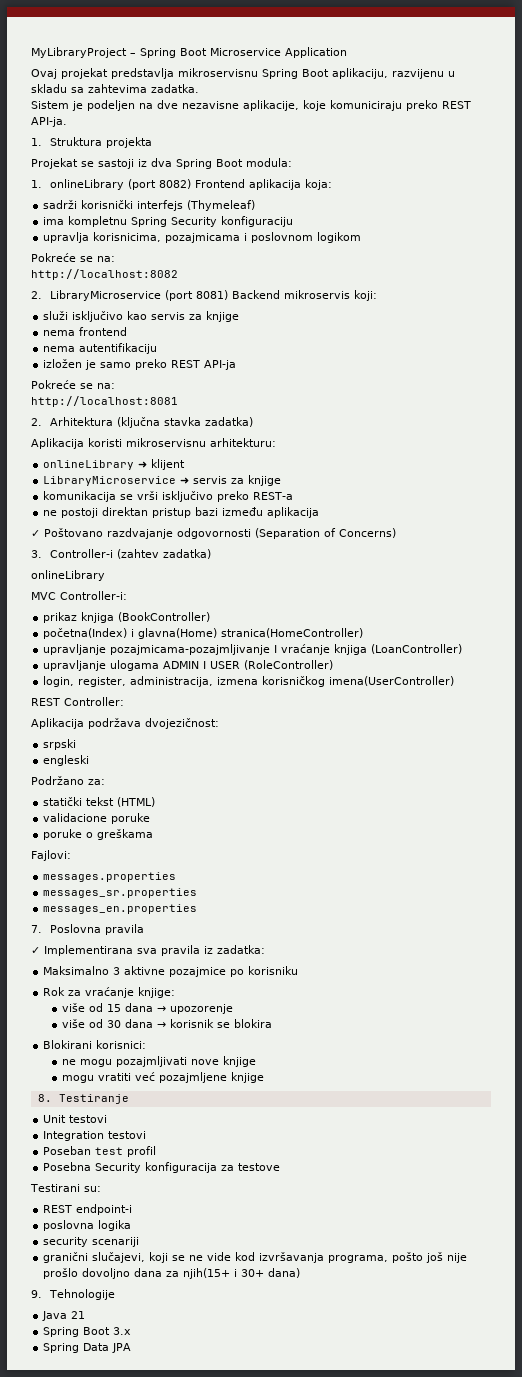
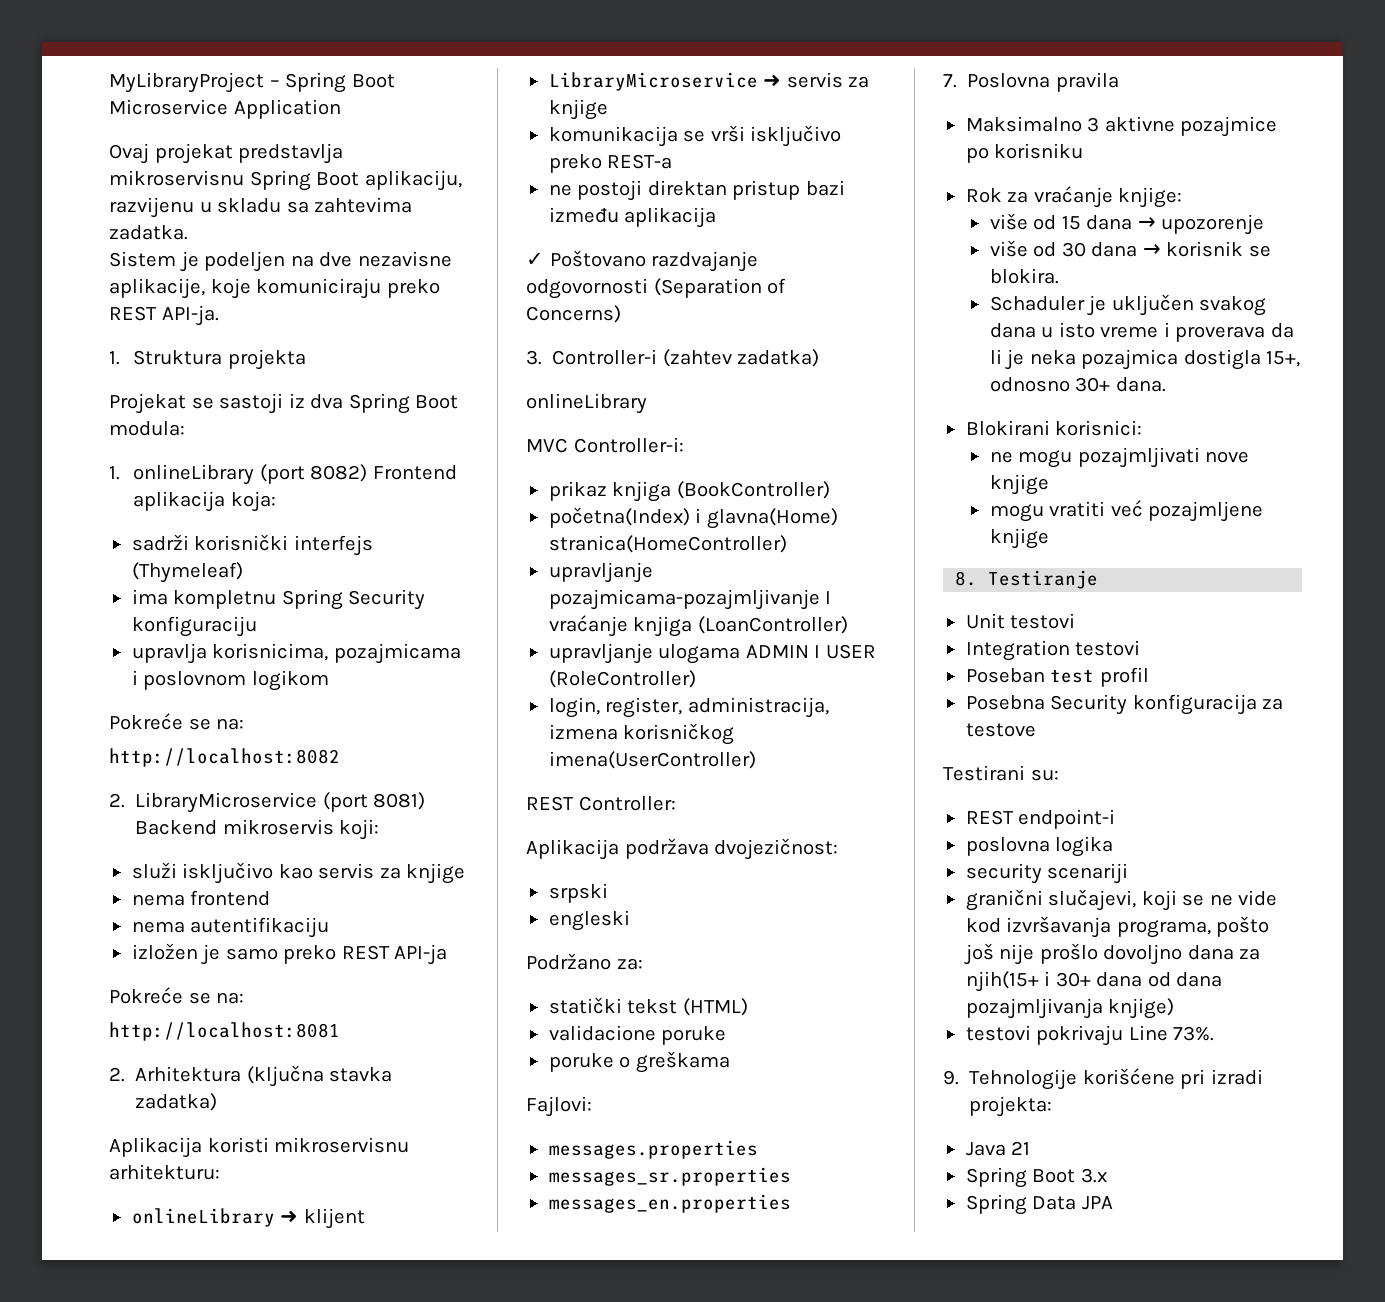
- ✓ Implementirana sva pravila iz zadatka:
- više od 30 dana → korisnik se blokira
+ više od 30 dana → korisnik se blokira.
+ Schaduler je uključen svakog dana u isto vreme i proverava da li je neka pozajmica dostigla 15+, odnosno 30+ dana.
- granični slučajevi, koji se ne vide kod izvršavanja programa, pošto još nije prošlo dovoljno dana za njih(15+ i 30+ dana)
- 9. Tehnologije
+ granični slučajevi, koji se ne vide kod izvršavanja programa, pošto još nije prošlo dovoljno dana za njih(15+ i 30+ dana od dana pozajmljivanja knjige)
+ testovi pokrivaju Line 73%.
+ 9. Tehnologije korišćene pri izradi projekta:

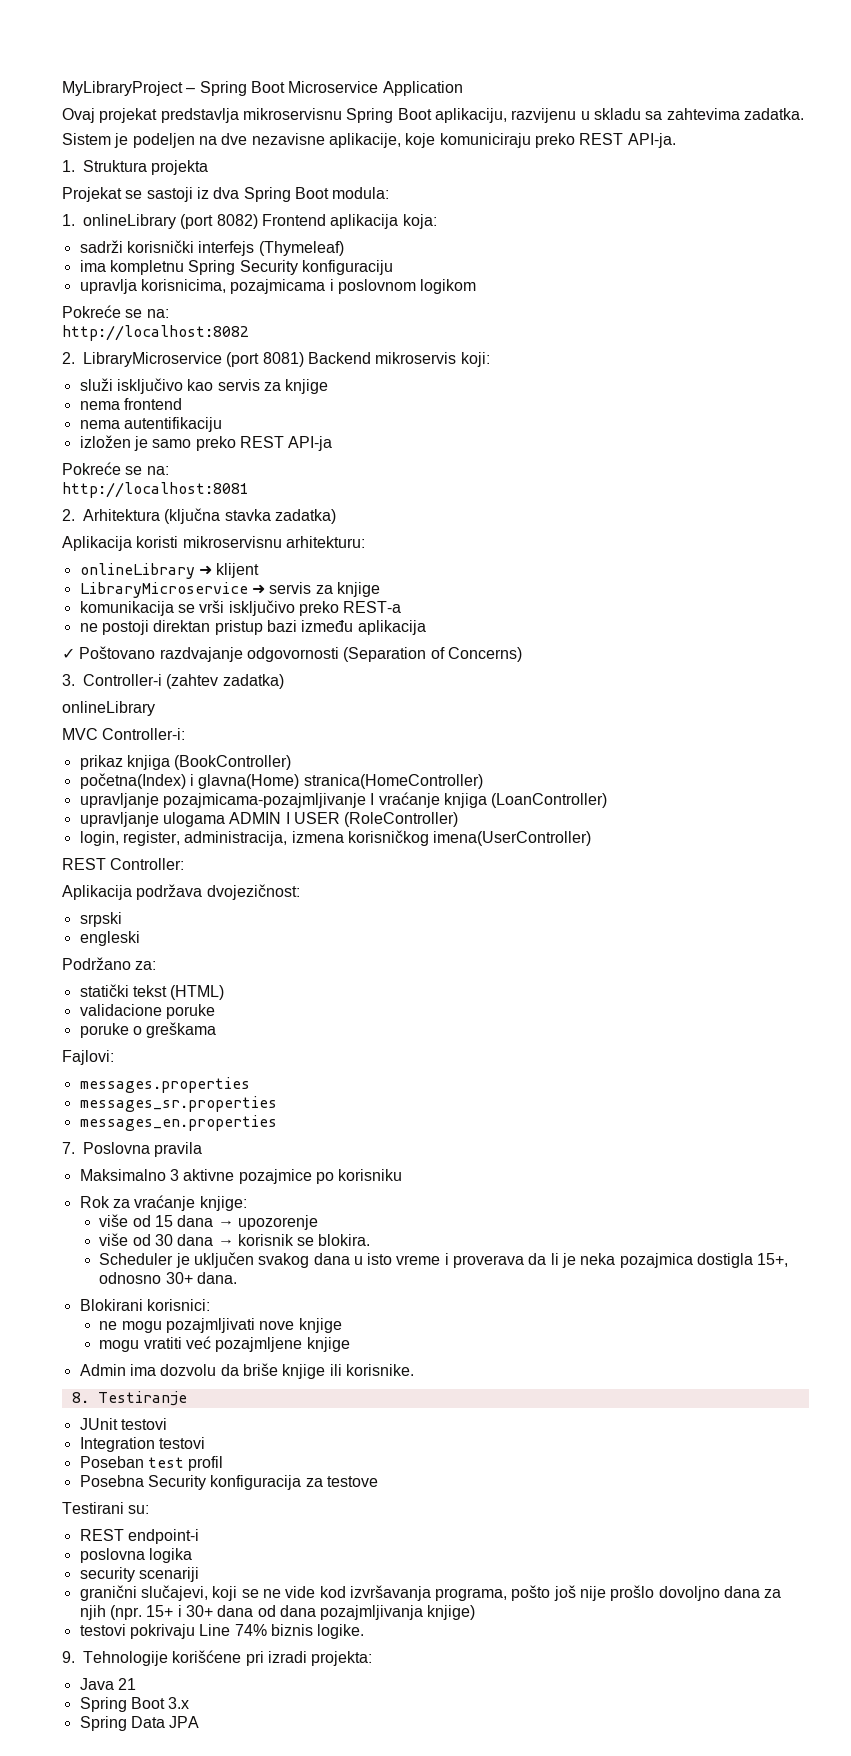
- Schaduler je uključen svakog dana u isto vreme i proverava da li je neka pozajmica dostigla 15+, odnosno 30+ dana.
+ Scheduler je uključen svakog dana u isto vreme i proverava da li je neka pozajmica dostigla 15+, odnosno 30+ dana.
+ Admin ima dozvolu da briše knjige ili korisnike.
- Unit testovi
+ JUnit testovi
- granični slučajevi, koji se ne vide kod izvršavanja programa, pošto još nije prošlo dovoljno dana za njih(15+ i 30+ dana od dana pozajmljivanja knjige)
+ granični slučajevi, koji se ne vide kod izvršavanja programa, pošto još nije prošlo dovoljno dana za njih (npr. 15+ i 30+ dana od dana pozajmljivanja knjige)
- testovi pokrivaju Line 73%.
+ testovi pokrivaju Line 74% biznis logike.

